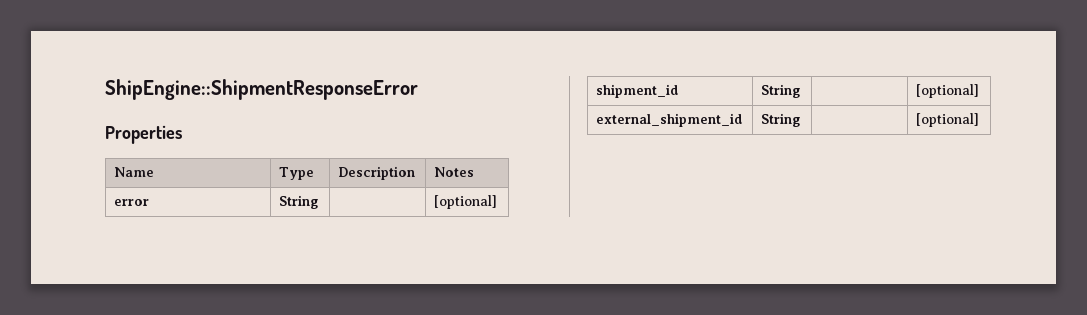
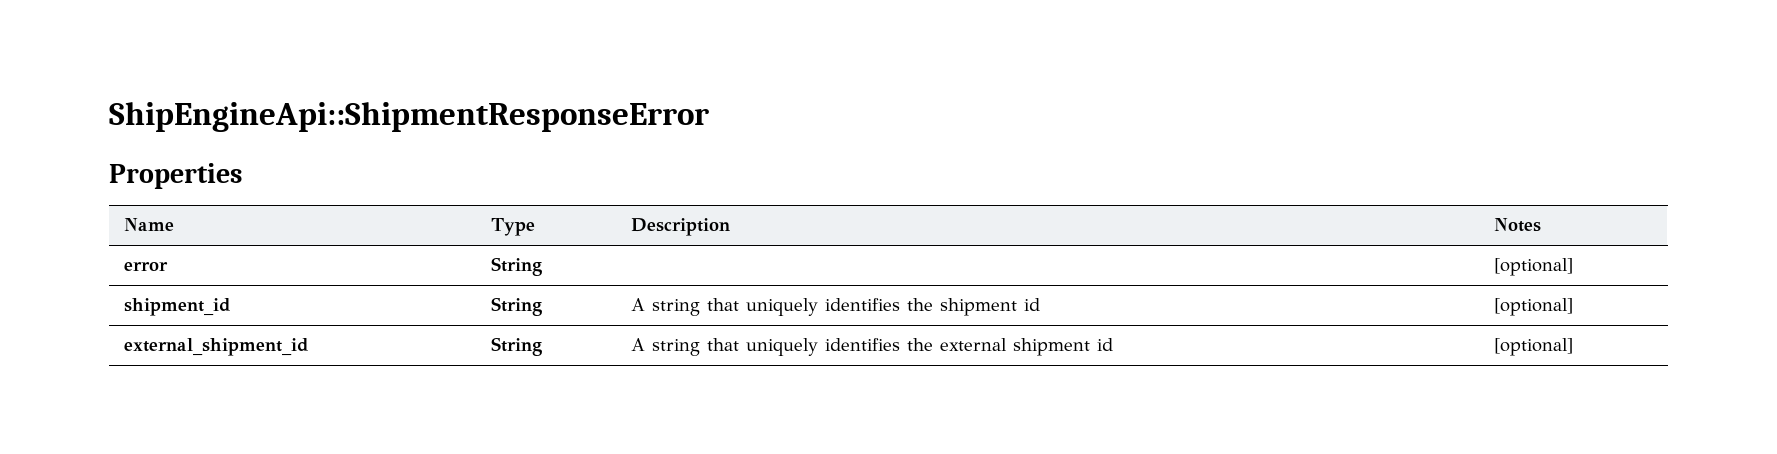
- ShipEngine::ShipmentResponseError
+ ShipEngineApi::ShipmentResponseError
- shipment_id | String | | [optional]
- external_shipment_id | String | | [optional]
+ shipment_id | String | A string that uniquely identifies the shipment id | [optional]
+ external_shipment_id | String | A string that uniquely identifies the external shipment id | [optional]

